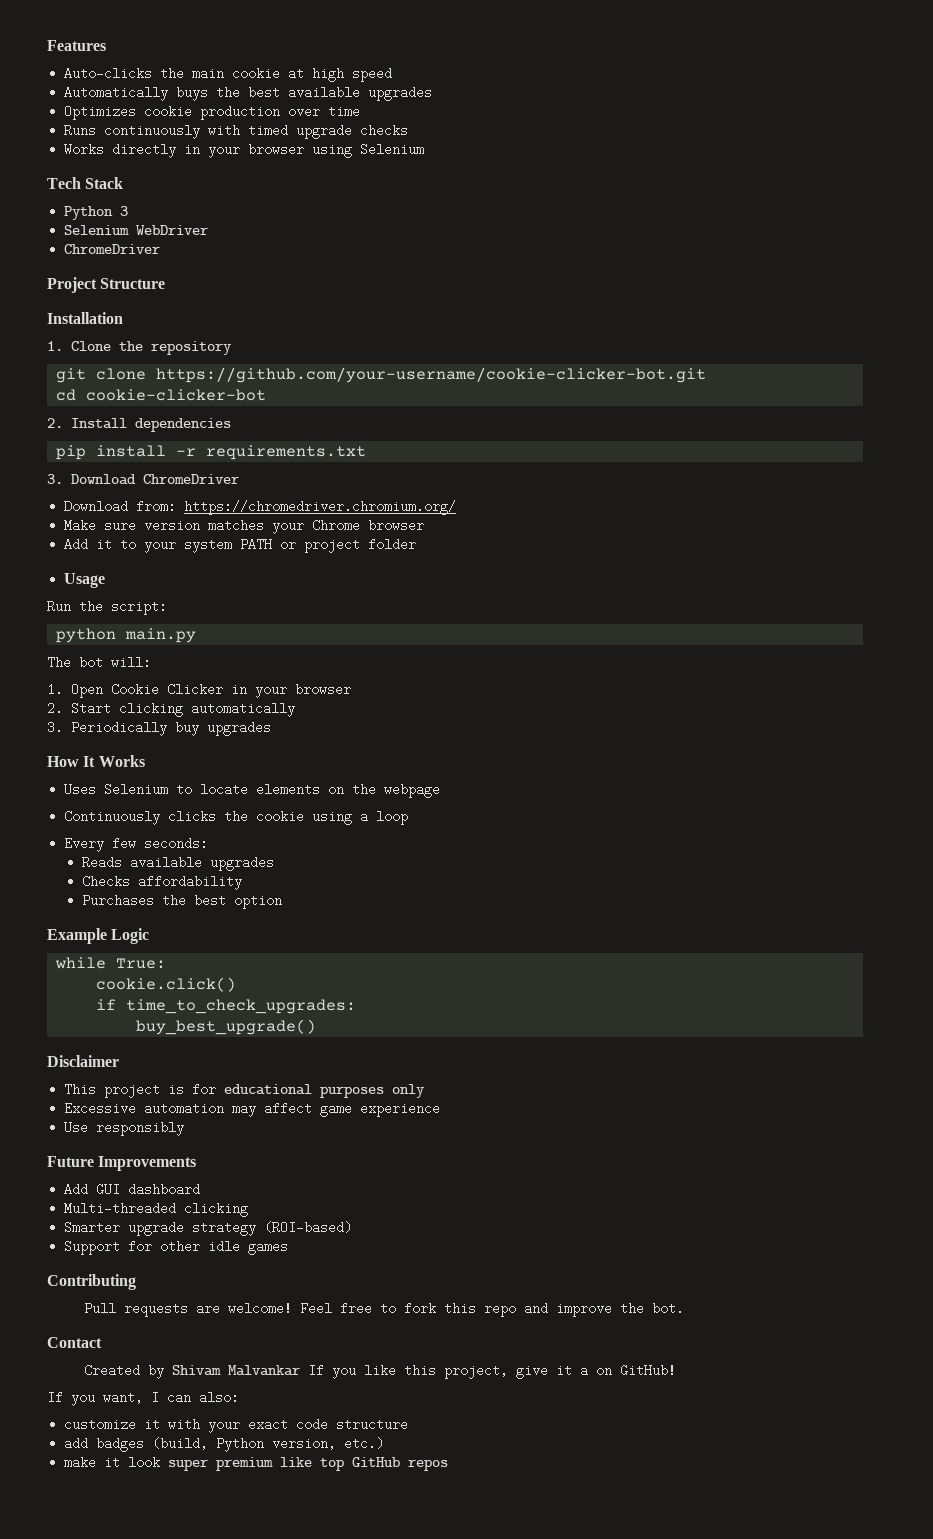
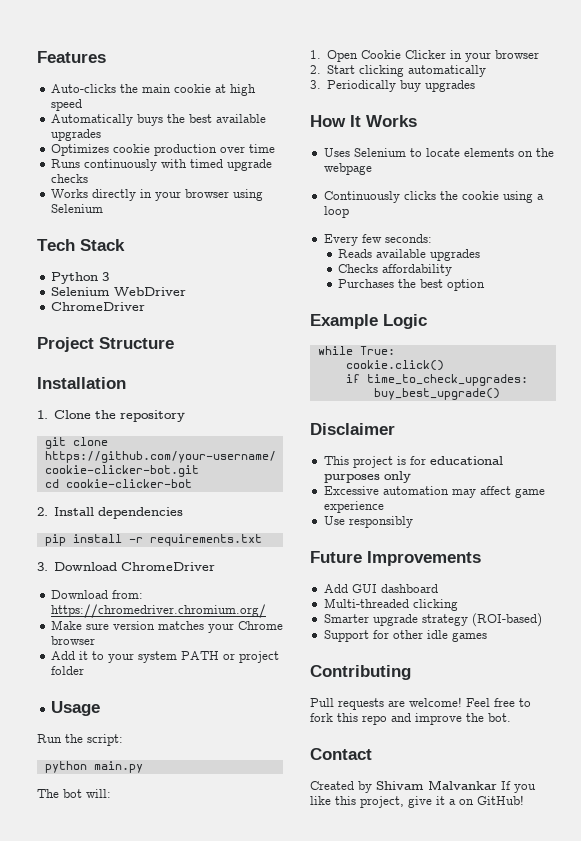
- If you want, I can also:
- customize it with your exact code structure
- add badges (build, Python version, etc.)
- make it look super premium like top GitHub repos

